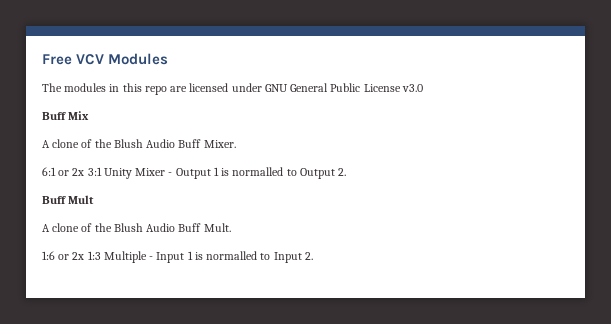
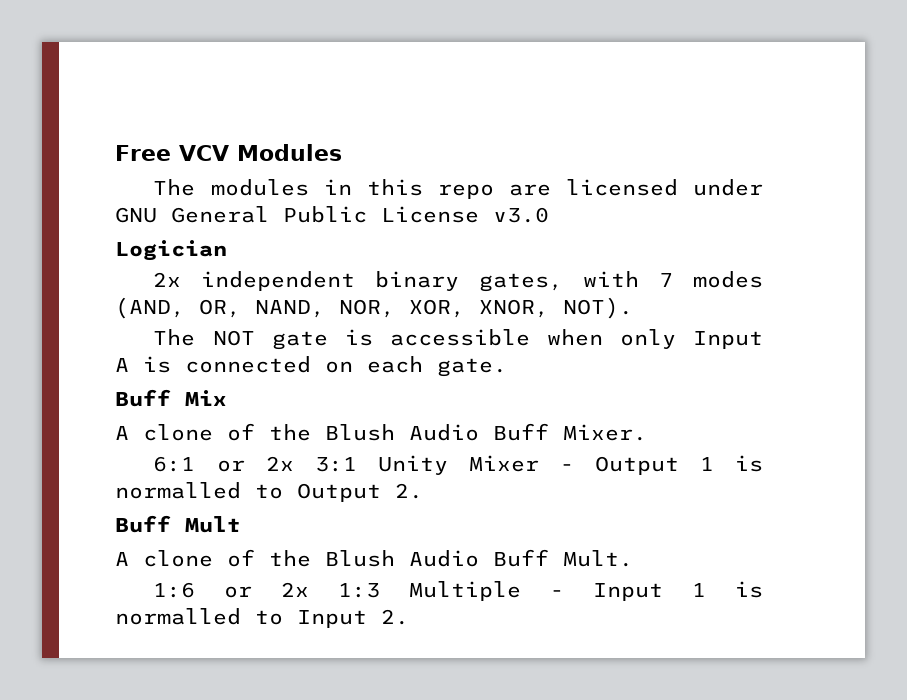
+ Logician
+ 2x independent binary gates, with 7 modes (AND, OR, NAND, NOR, XOR, XNOR, NOT).
+ The NOT gate is accessible when only Input A is connected on each gate.

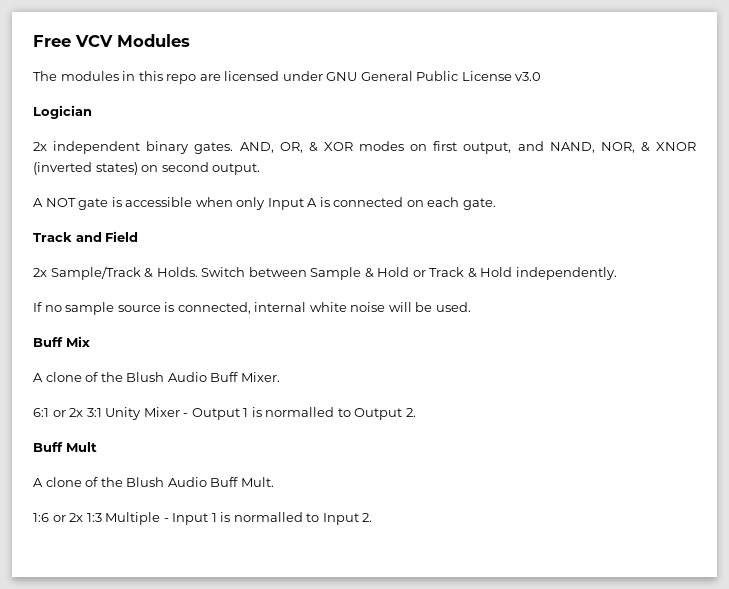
- 2x independent binary gates, with 7 modes (AND, OR, NAND, NOR, XOR, XNOR, NOT).
- The NOT gate is accessible when only Input A is connected on each gate.
+ 2x independent binary gates. AND, OR, & XOR modes on first output, and NAND, NOR, & XNOR (inverted states) on second output.
+ A NOT gate is accessible when only Input A is connected on each gate.
+ Track and Field
+ 2x Sample/Track & Holds. Switch between Sample & Hold or Track & Hold independently.
+ If no sample source is connected, internal white noise will be used.

